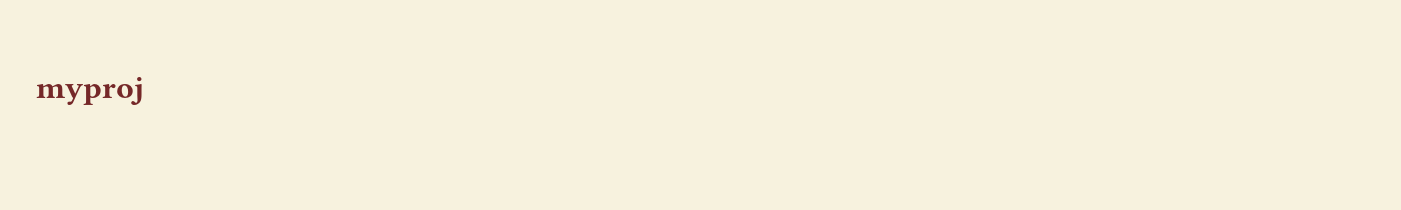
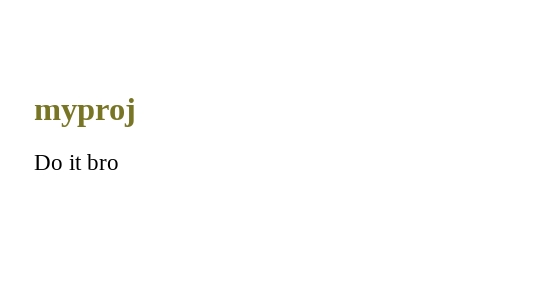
+ Do it bro

